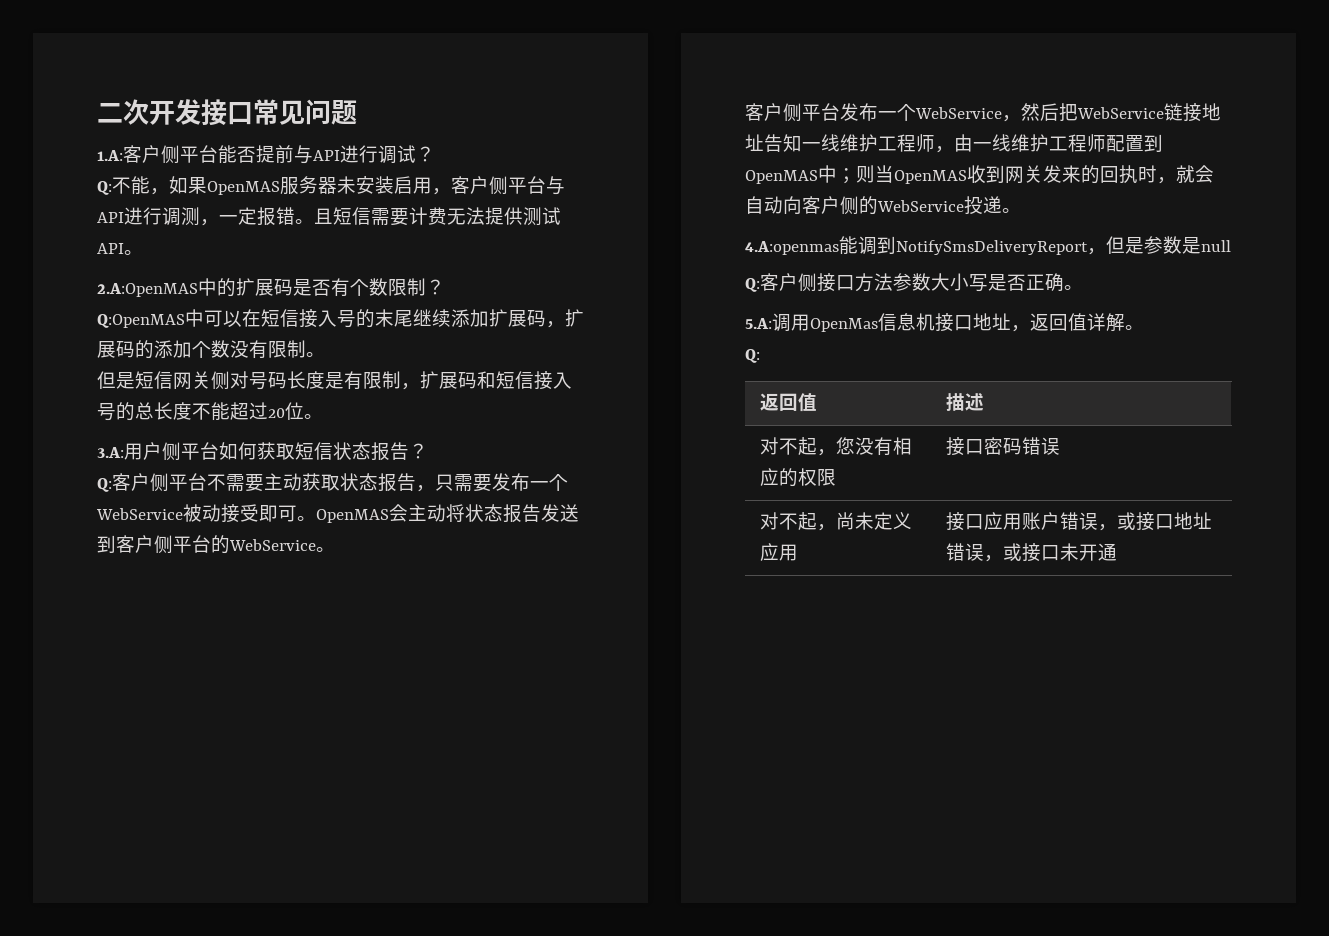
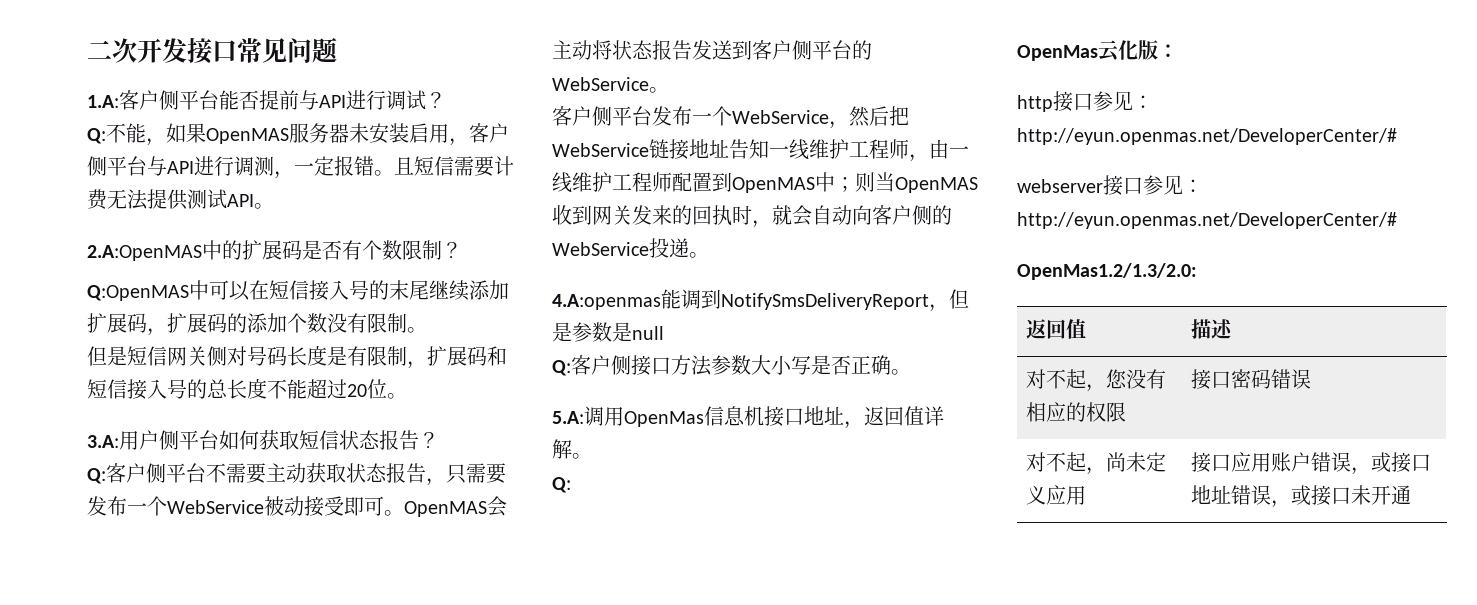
+ OpenMas云化版：
+ http接口参见：http://eyun.openmas.net/DeveloperCenter/#
+ webserver接口参见：http://eyun.openmas.net/DeveloperCenter/#
+ OpenMas1.2/1.3/2.0:

